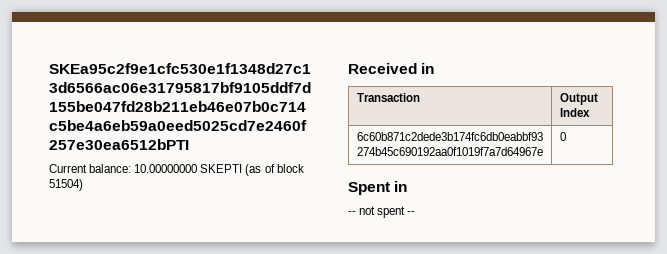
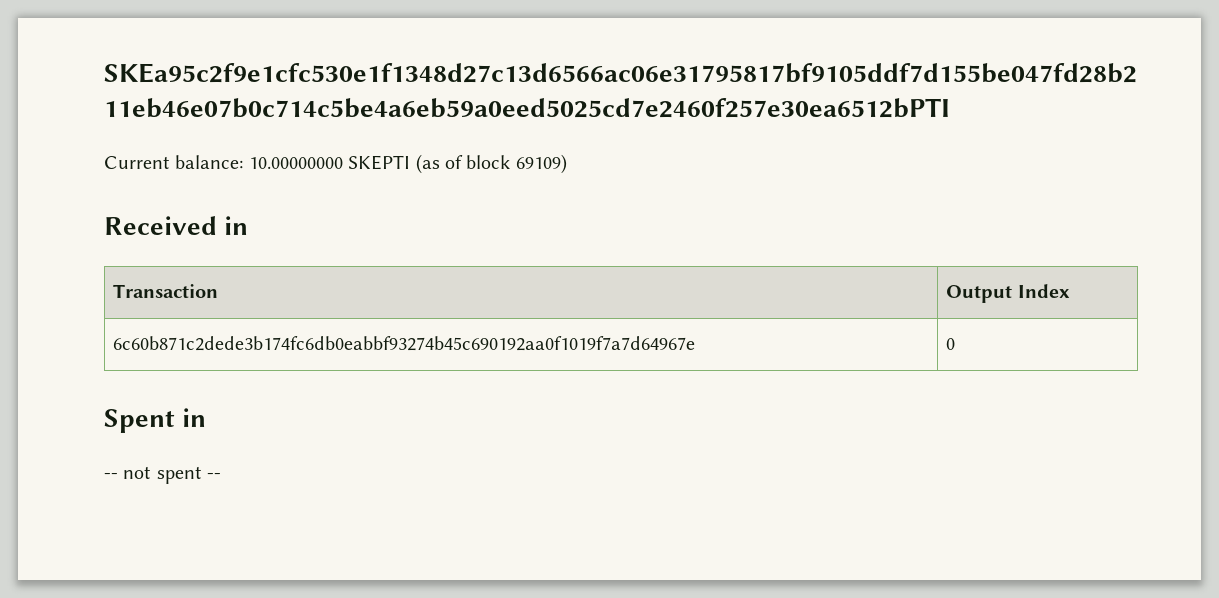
- Current balance: 10.00000000 SKEPTI (as of block 51504)
+ Current balance: 10.00000000 SKEPTI (as of block 69109)

